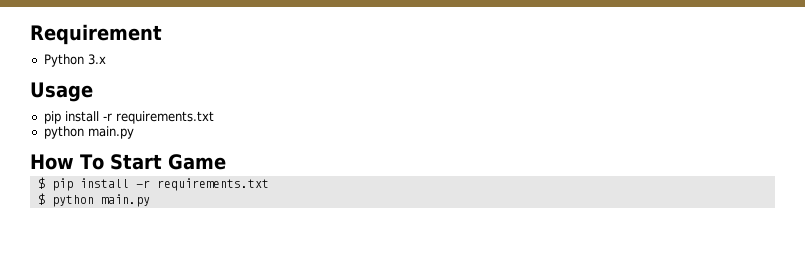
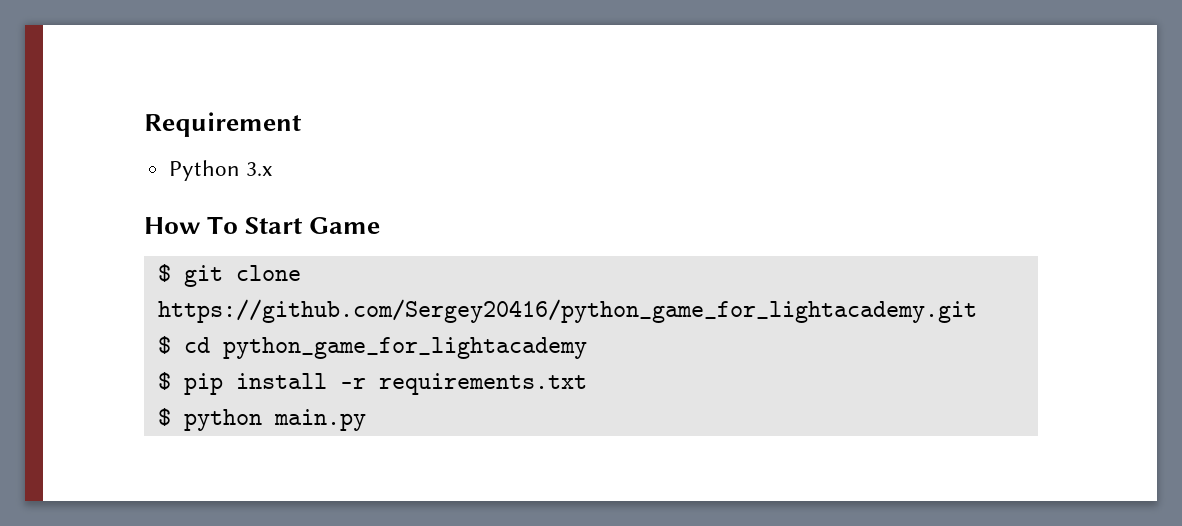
- Usage
- pip install -r requirements.txt
- python main.py
  How To Start Game
+ $ git clone https://github.com/Sergey20416/python_game_for_lightacademy.git
+ $ cd python_game_for_lightacademy

